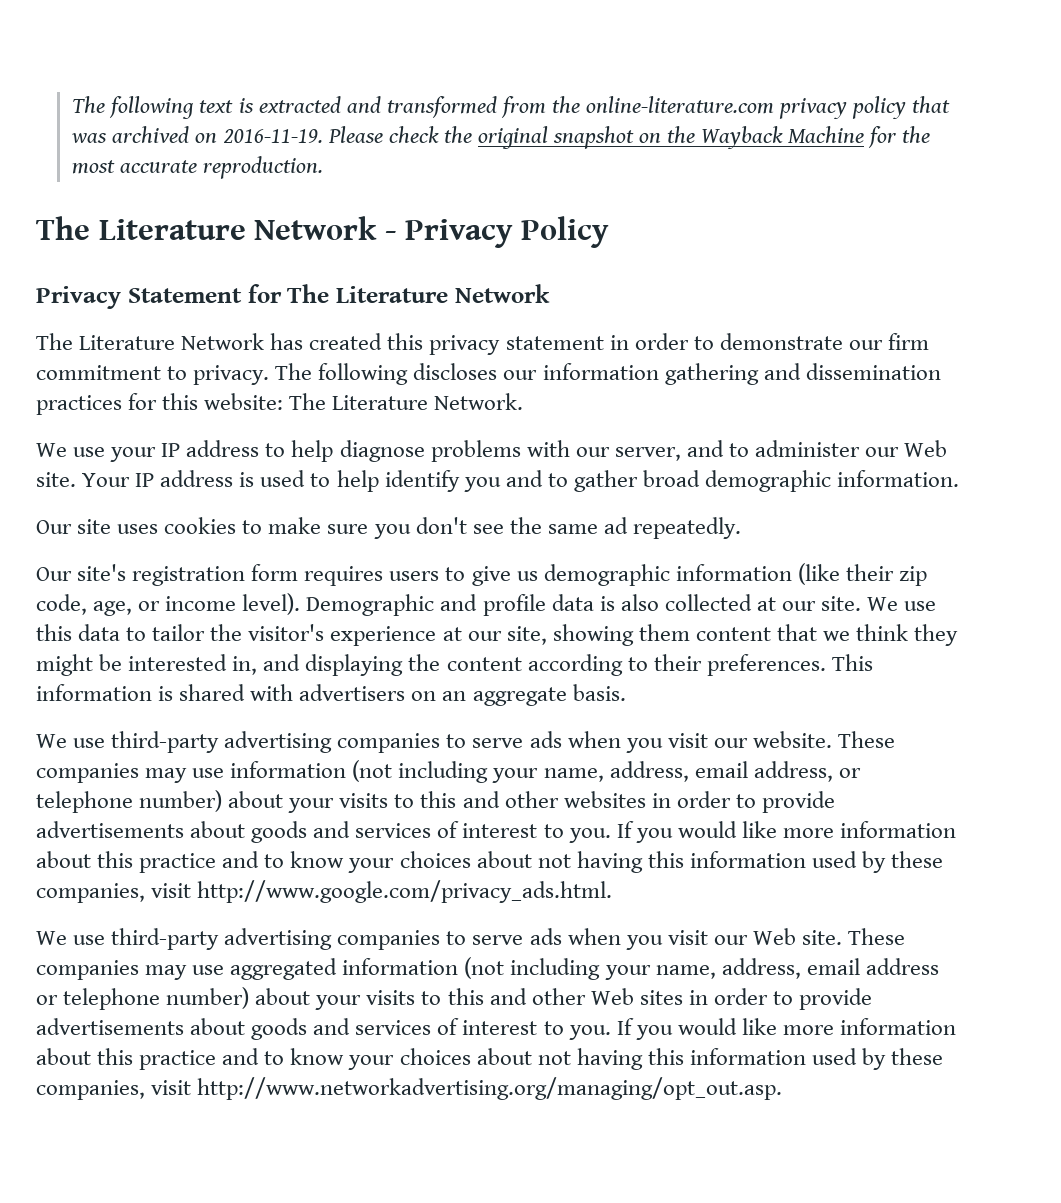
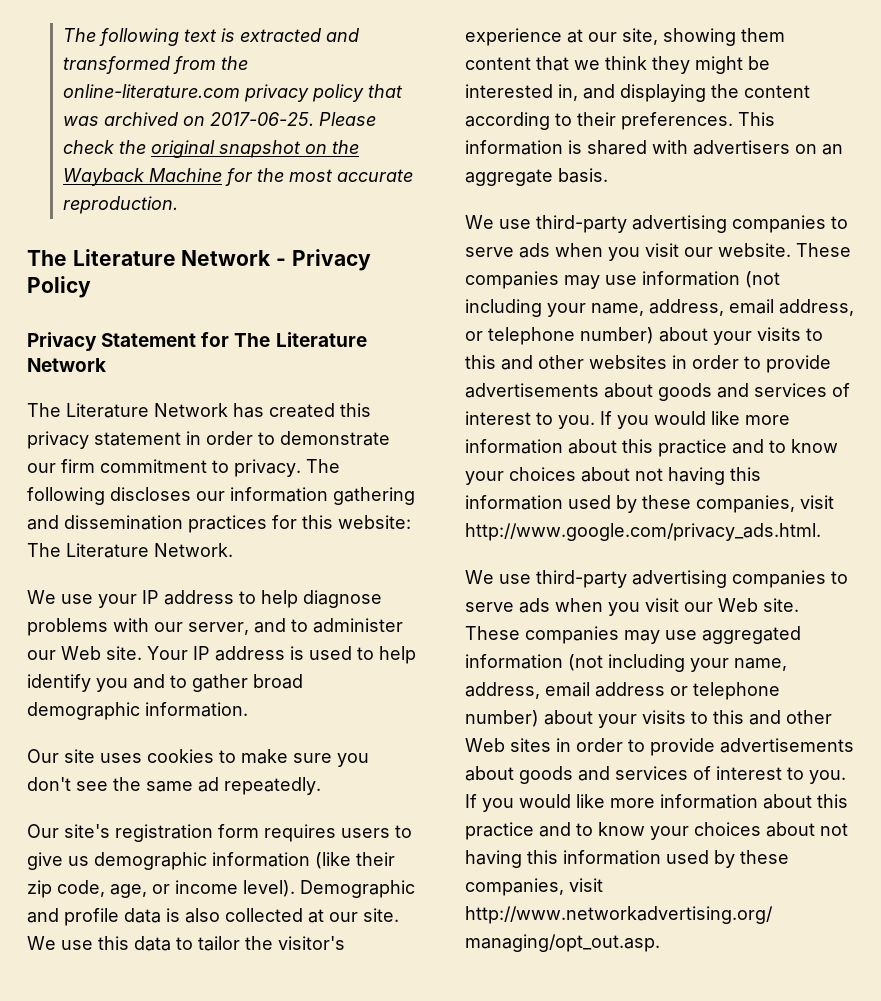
- The following text is extracted and transformed from the online-literature.com privacy policy that was archived on 2016-11-19.
+ The following text is extracted and transformed from the online-literature.com privacy policy that was archived on 2017-06-25.

